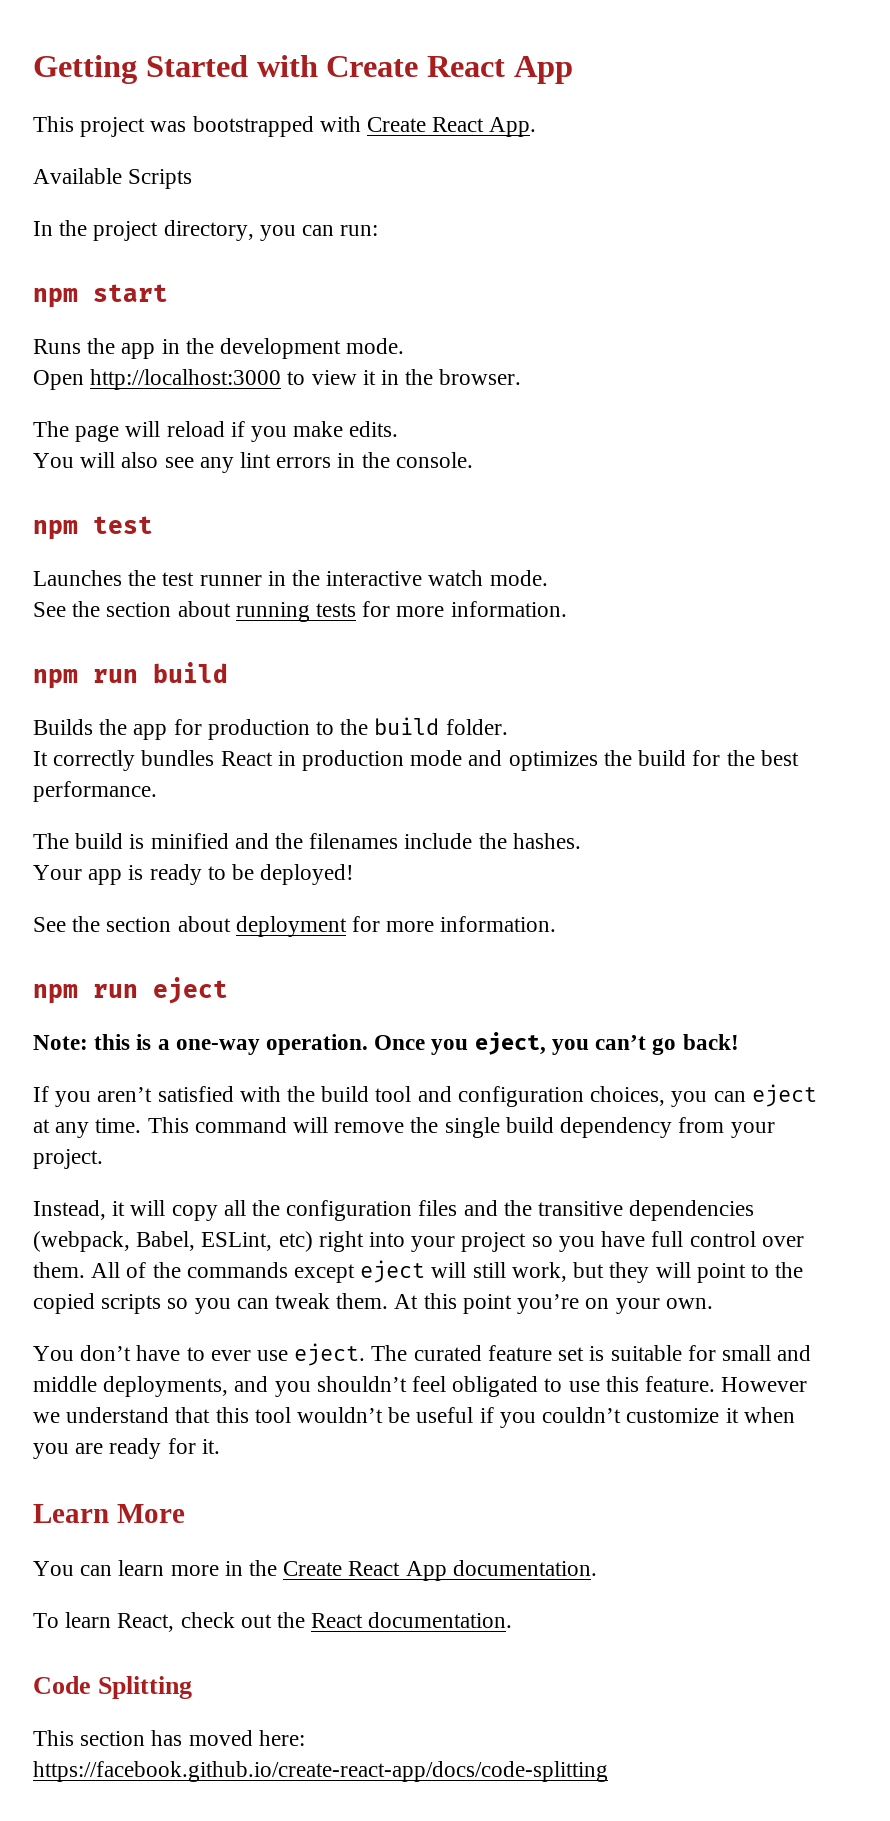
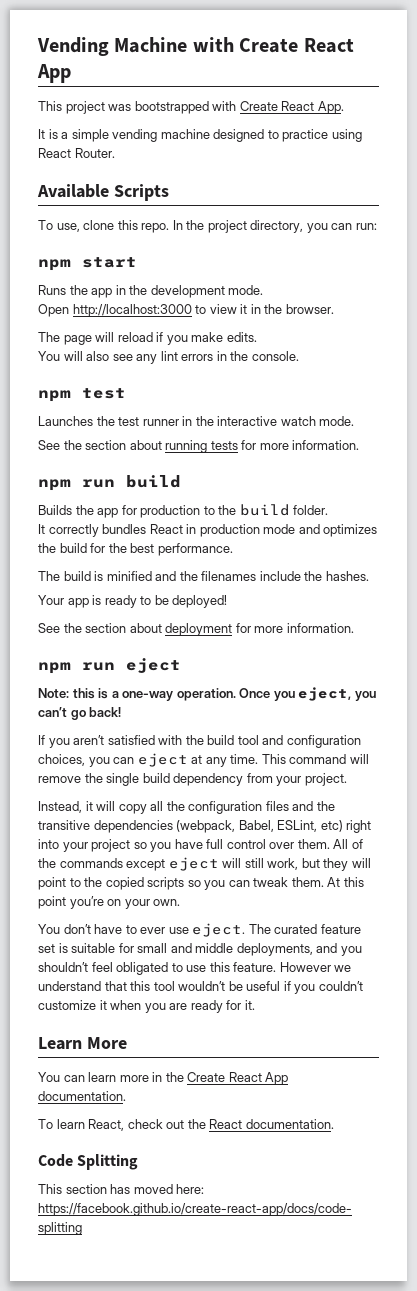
- Getting Started with Create React App
+ Vending Machine with Create React App
+ It is a simple vending machine designed to practice using React Router.
  Available Scripts
- In the project directory, you can run:
+ To use, clone this repo. In the project directory, you can run:

